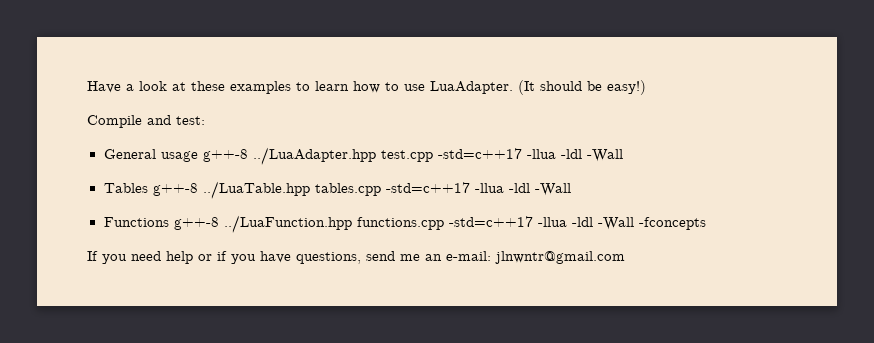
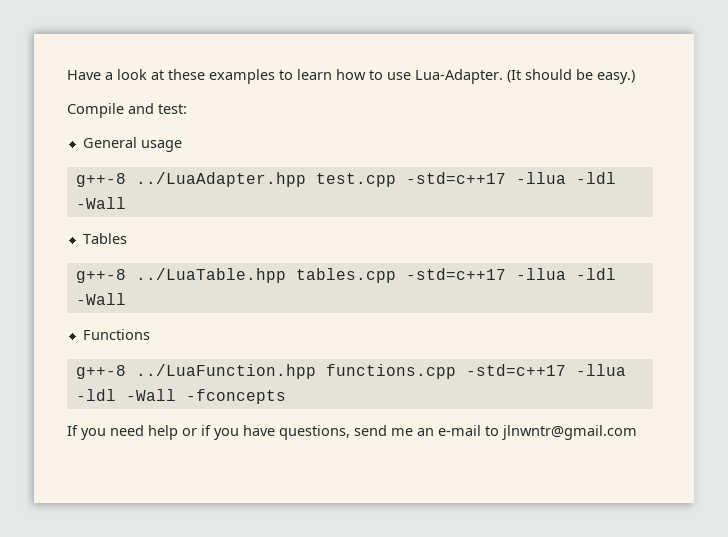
- Have a look at these examples to learn how to use LuaAdapter.
+ Have a look at these examples to learn how to use Lua-Adapter.
- (It should be easy!)
+ (It should be easy.)
- General usage g++-8 ../LuaAdapter.hpp test.cpp -std=c++17 -llua -ldl -Wall
+ General usage
+ g++-8 ../LuaAdapter.hpp test.cpp -std=c++17 -llua -ldl -Wall
- Tables g++-8 ../LuaTable.hpp tables.cpp -std=c++17 -llua -ldl -Wall
+ Tables
+ g++-8 ../LuaTable.hpp tables.cpp -std=c++17 -llua -ldl -Wall
- Functions g++-8 ../LuaFunction.hpp functions.cpp -std=c++17 -llua -ldl -Wall -fconcepts
+ Functions
+ g++-8 ../LuaFunction.hpp functions.cpp -std=c++17 -llua -ldl -Wall -fconcepts
- If you need help or if you have questions, send me an e-mail: jlnwntr@gmail.com
+ If you need help or if you have questions, send me an e-mail to jlnwntr@gmail.com

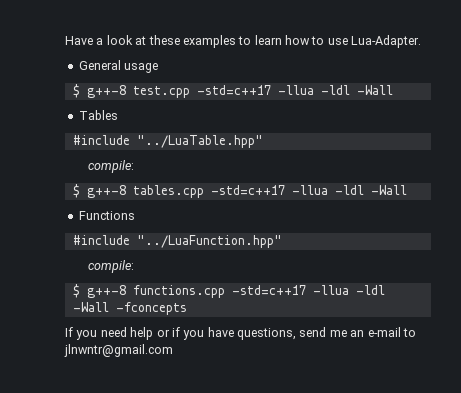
- (It should be easy.)
- Compile and test:
- g++-8 ../LuaAdapter.hpp test.cpp -std=c++17 -llua -ldl -Wall
+ $ g++-8 test.cpp -std=c++17 -llua -ldl -Wall
- g++-8 ../LuaTable.hpp tables.cpp -std=c++17 -llua -ldl -Wall
+ #include "../LuaTable.hpp"
+ compile:
+ $ g++-8 tables.cpp -std=c++17 -llua -ldl -Wall
- g++-8 ../LuaFunction.hpp functions.cpp -std=c++17 -llua -ldl -Wall -fconcepts
+ #include "../LuaFunction.hpp"
+ compile:
+ $ g++-8 functions.cpp -std=c++17 -llua -ldl -Wall -fconcepts

